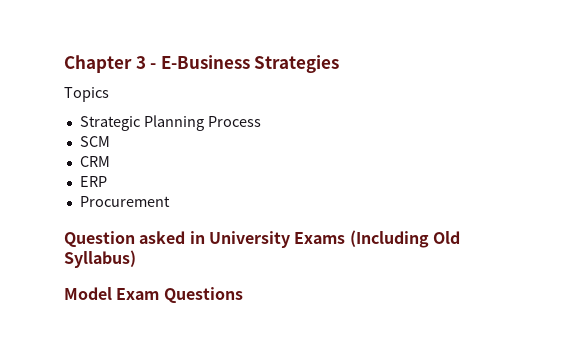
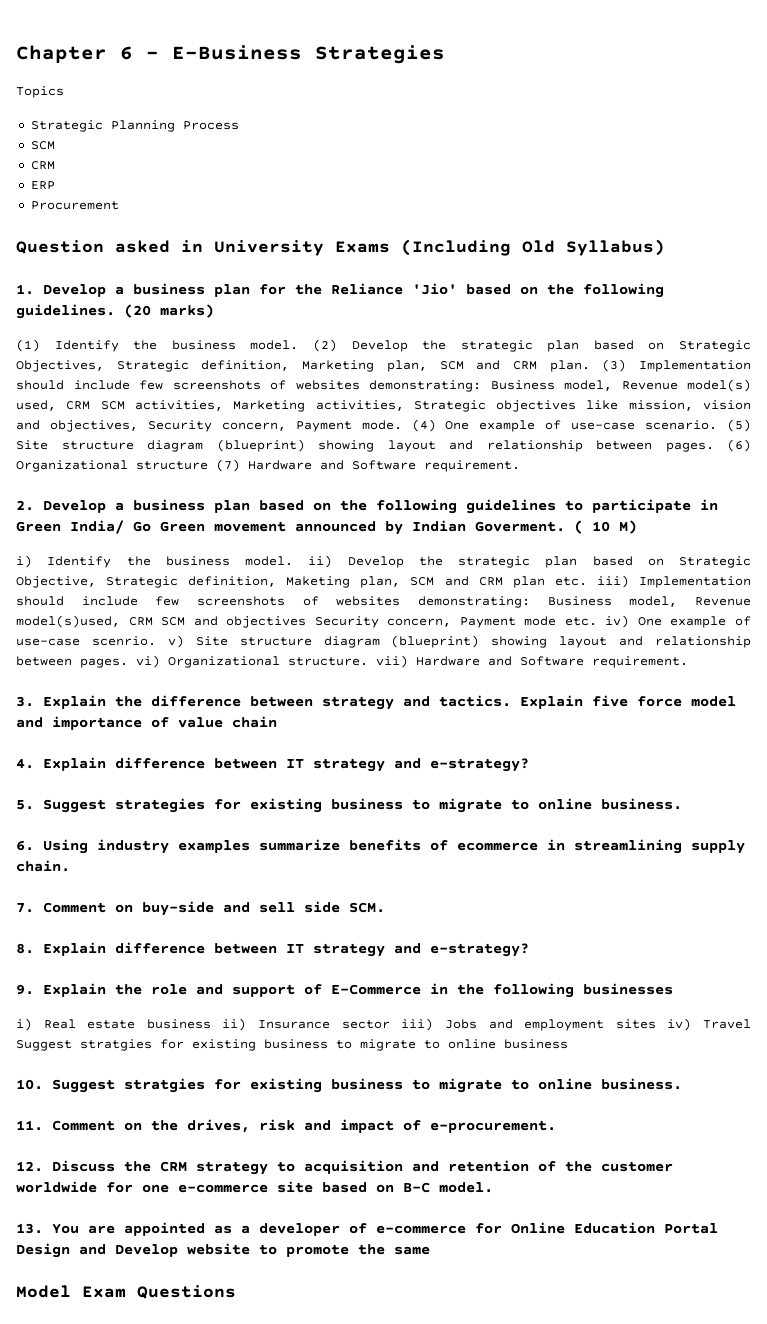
- Chapter 3 - E-Business Strategies
+ Chapter 6 - E-Business Strategies
+ 1. Develop a business plan for the Reliance 'Jio' based on the following guidelines. (20 marks)
+ (1) Identify the business model. (2) Develop the strategic plan based on Strategic Objectives, Strategic definition, Marketing plan, SCM and CRM plan. (3) Implementation should include few screenshots of websites demonstrating: Business model, Revenue model(s) used, CRM SCM activities, Marketing activities, Strategic objectives like mission, vision and objectives, Security concern, Payment mode. (4) One example of use-case scenario. (5) Site structure diagram (blueprint) showing layout and relationship between pages. (6) Organizational structure (7) Hardware and Software requirement.
+ 2. Develop a business plan based on the following guidelines to participate in Green India/ Go Green movement announced by Indian Goverment. ( 10 M)
+ i) Identify the business model. ii) Develop the strategic plan based on Strategic Objective, Strategic definition, Maketing plan, SCM and CRM plan etc. iii) Implementation should include few screenshots of websites demonstrating: Business model, Revenue model(s)used, CRM SCM and objectives Security concern, Payment mode etc. iv) One example of use-case scenrio. v) Site structure diagram (blueprint) showing layout and relationship between pages. vi) Organizational structure. vii) Hardware and Software requirement.
+ 3. Explain the difference between strategy and tactics. Explain five force model and importance of value chain
+ 4. Explain difference between IT strategy and e-strategy?
+ 5. Suggest strategies for existing business to migrate to online business.
+ 6. Using industry examples summarize benefits of ecommerce in streamlining supply chain.
+ 7. Comment on buy-side and sell side SCM.
+ 8. Explain difference between IT strategy and e-strategy?
+ 9. Explain the role and support of E-Commerce in the following businesses
+ i) Real estate business ii) Insurance sector iii) Jobs and employment sites iv) Travel Suggest stratgies for existing business to migrate to online business
+ 10. Suggest stratgies for existing business to migrate to online business.
+ 11. Comment on the drives, risk and impact of e-procurement.
+ 12. Discuss the CRM strategy to acquisition and retention of the customer worldwide for one e-commerce site based on B-C model.
+ 13. You are appointed as a developer of e-commerce for Online Education Portal Design and Develop website to promote the same

